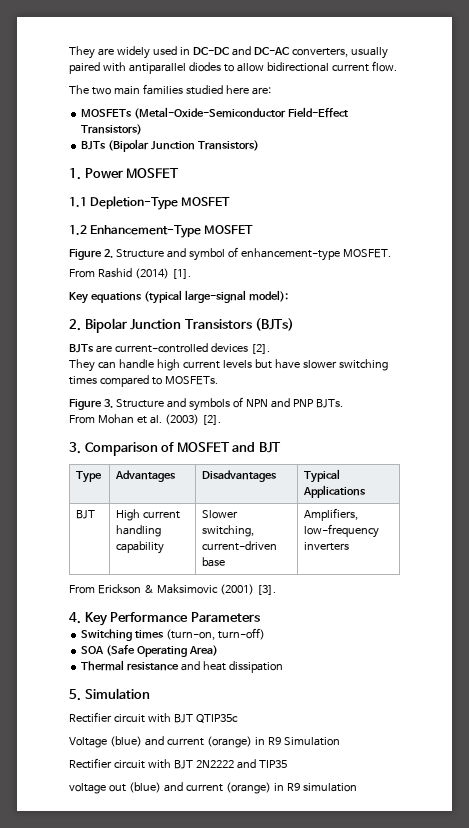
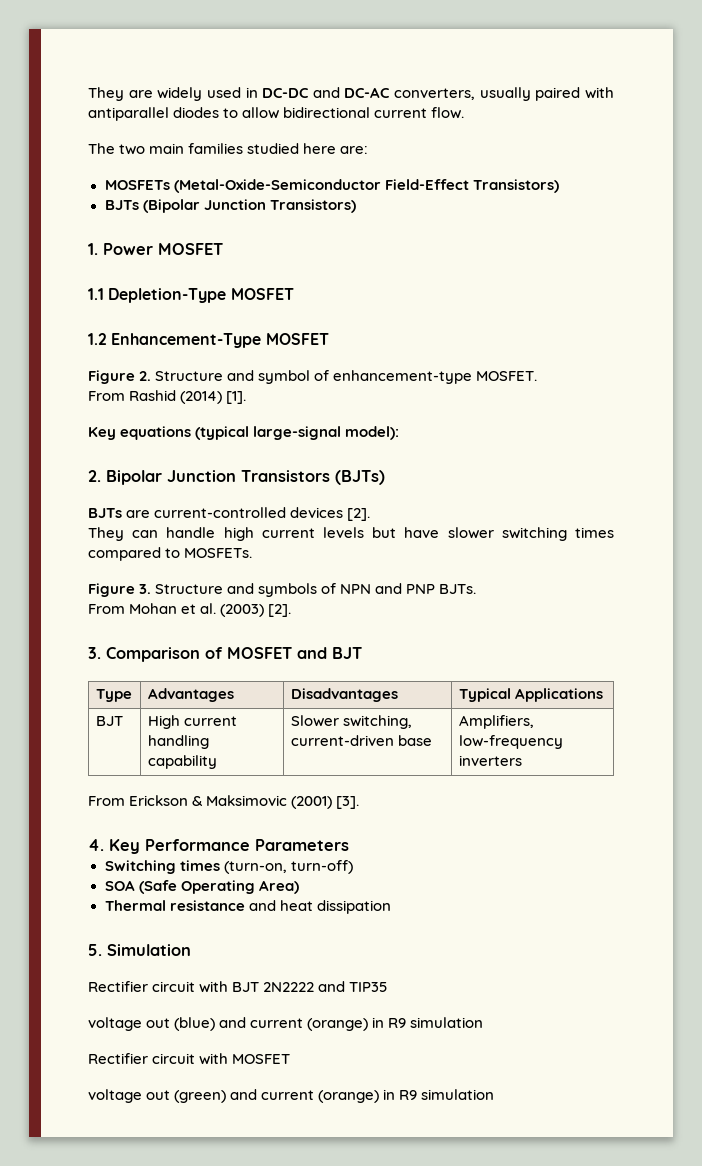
- Rectifier circuit with BJT QTIP35c
- Voltage (blue) and current (orange) in R9 Simulation
+ Rectifier circuit with MOSFET
+ voltage out (green) and current (orange) in R9 simulation

